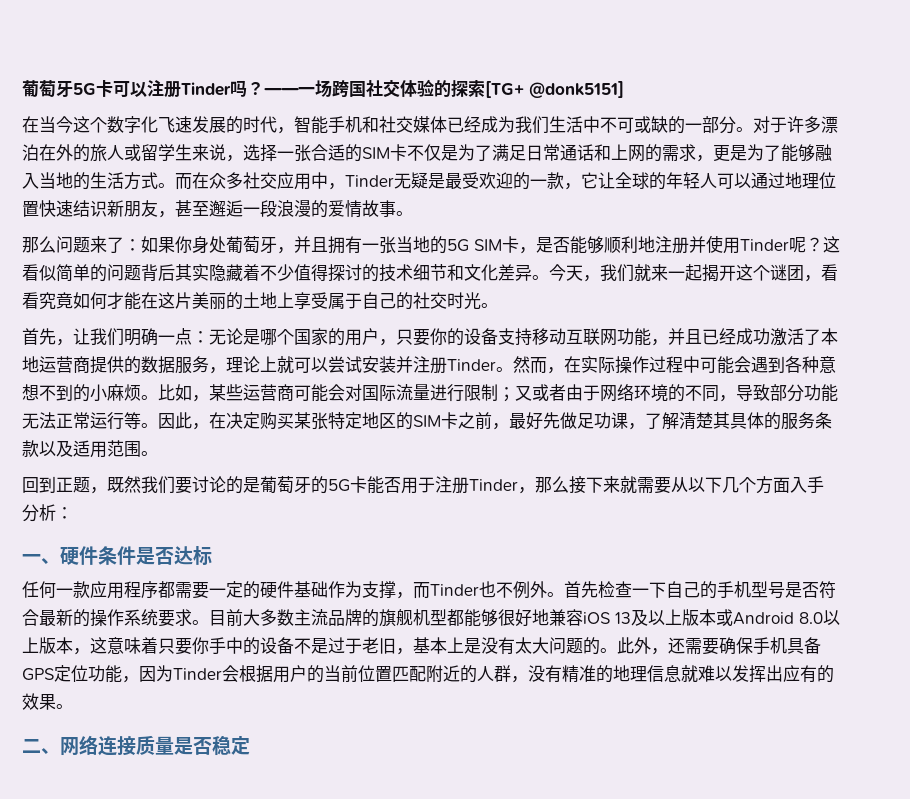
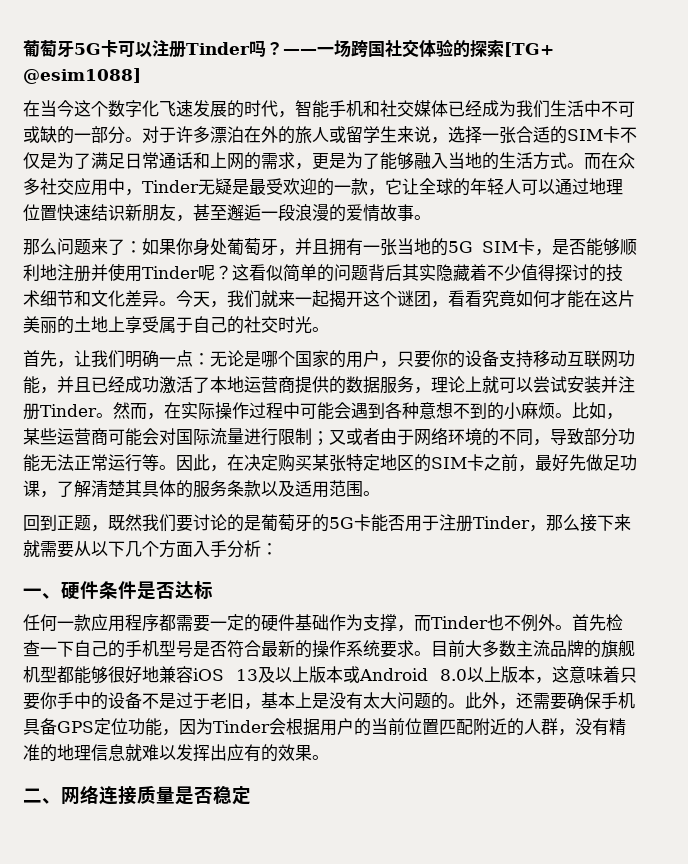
- ——一场跨国社交体验的探索[TG+ @donk5151]
+ ——一场跨国社交体验的探索[TG+ @esim1088]

